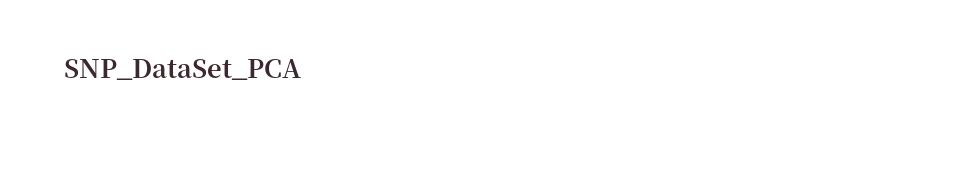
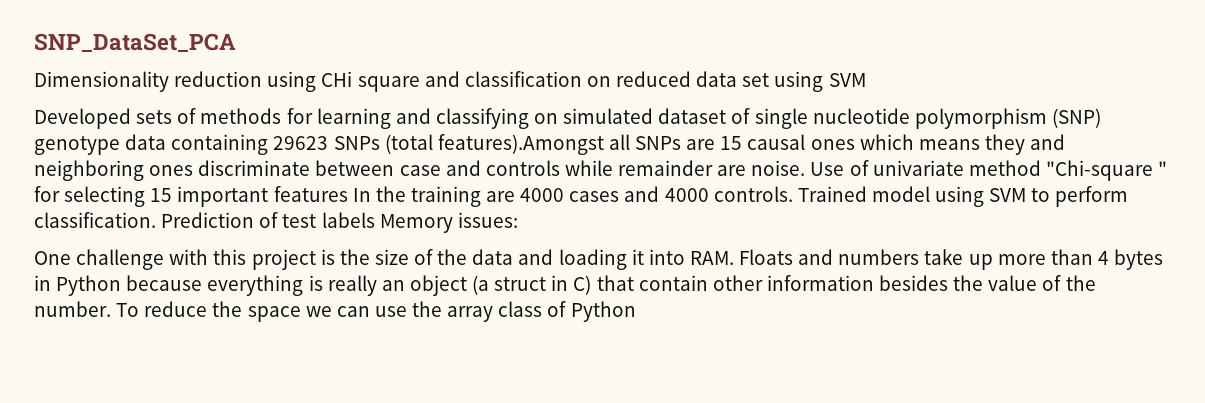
+ Dimensionality reduction using CHi square and classification on reduced data set using SVM
+ Developed sets of methods for learning and classifying on simulated dataset of single nucleotide polymorphism (SNP) genotype data containing 29623 SNPs (total features).Amongst all SNPs are 15 causal ones which means they and neighboring ones discriminate between case and controls while remainder are noise. Use of univariate method "Chi-square " for selecting 15 important features In the training are 4000 cases and 4000 controls. Trained model using SVM to perform classification. Prediction of test labels Memory issues:
+ One challenge with this project is the size of the data and loading it into RAM. Floats and numbers take up more than 4 bytes in Python because everything is really an object (a struct in C) that contain other information besides the value of the number. To reduce the space we can use the array class of Python

